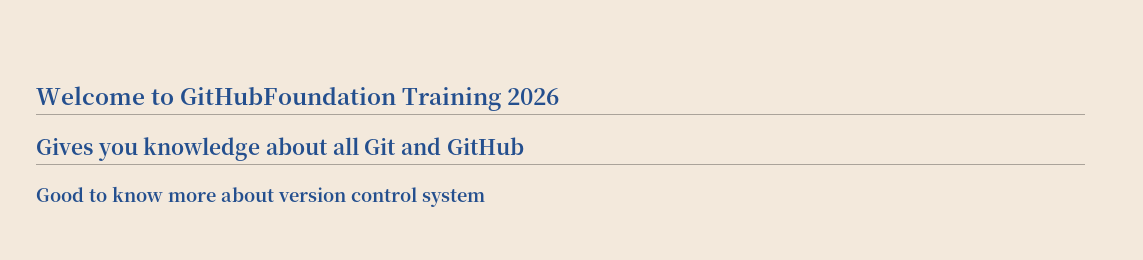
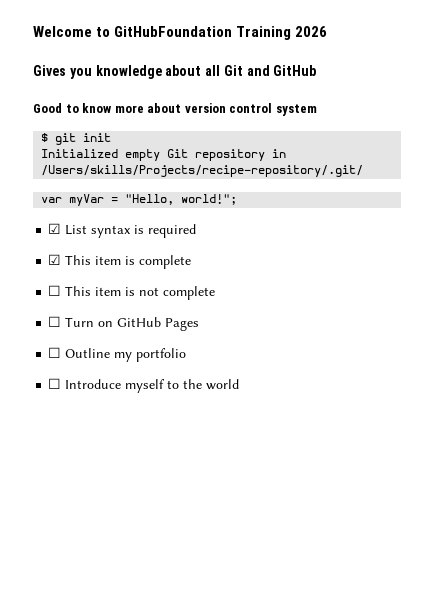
+ $ git init
+ Initialized empty Git repository in /Users/skills/Projects/recipe-repository/.git/
+ var myVar = "Hello, world!";
+ ☑ List syntax is required
+ ☑ This item is complete
+ ☐ This item is not complete
+ ☐ Turn on GitHub Pages
+ ☐ Outline my portfolio
+ ☐ Introduce myself to the world

